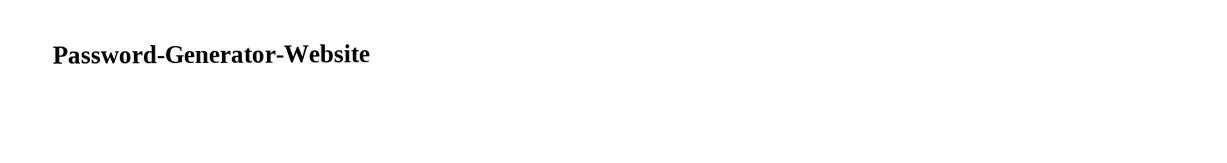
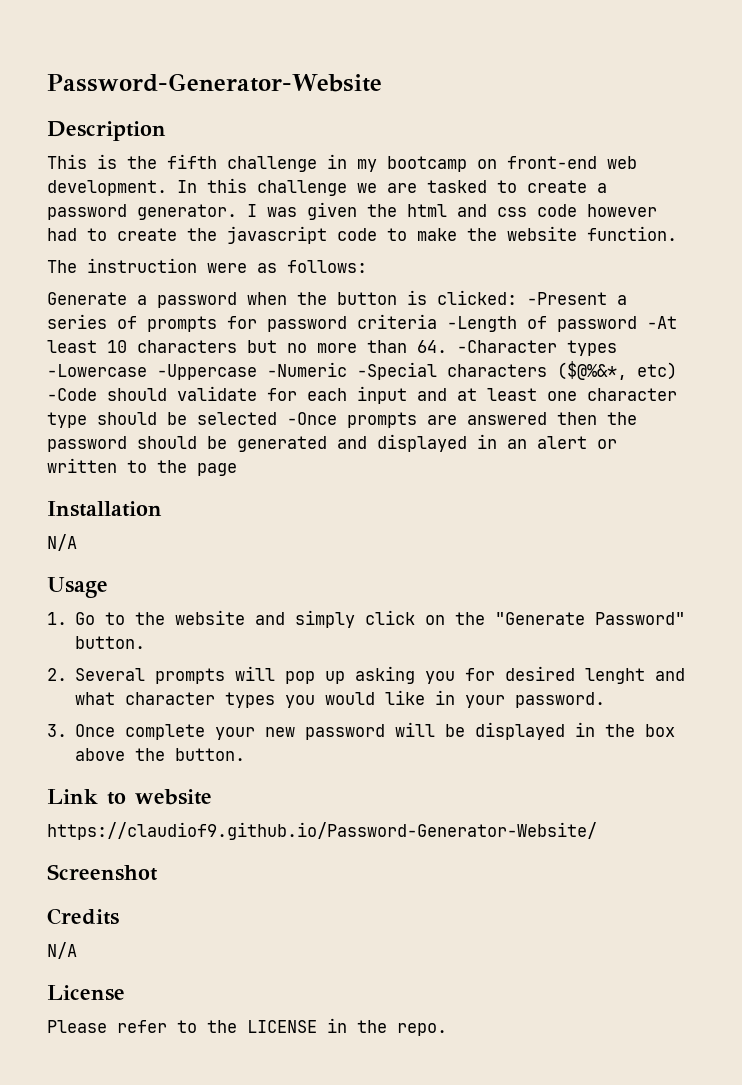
+ Description
+ This is the fifth challenge in my bootcamp on front-end web development. In this challenge we are tasked to create a password generator. I was given the html and css code however had to create the javascript code to make the website function.
+ The instruction were as follows:
+ Generate a password when the button is clicked: -Present a series of prompts for password criteria -Length of password -At least 10 characters but no more than 64. -Character types -Lowercase -Uppercase -Numeric -Special characters ($@%&*, etc) -Code should validate for each input and at least one character type should be selected -Once prompts are answered then the password should be generated and displayed in an alert or written to the page
+ Installation
+ N/A
+ Usage
+ 1. Go to the website and simply click on the "Generate Password" button.
+ 2. Several prompts will pop up asking you for desired lenght and what character types you would like in your password.
+ 3. Once complete your new password will be displayed in the box above the button.
+ Link to website
+ https://claudiof9.github.io/Password-Generator-Website/
+ Screenshot
+ Credits
+ N/A
+ License
+ Please refer to the LICENSE in the repo.

